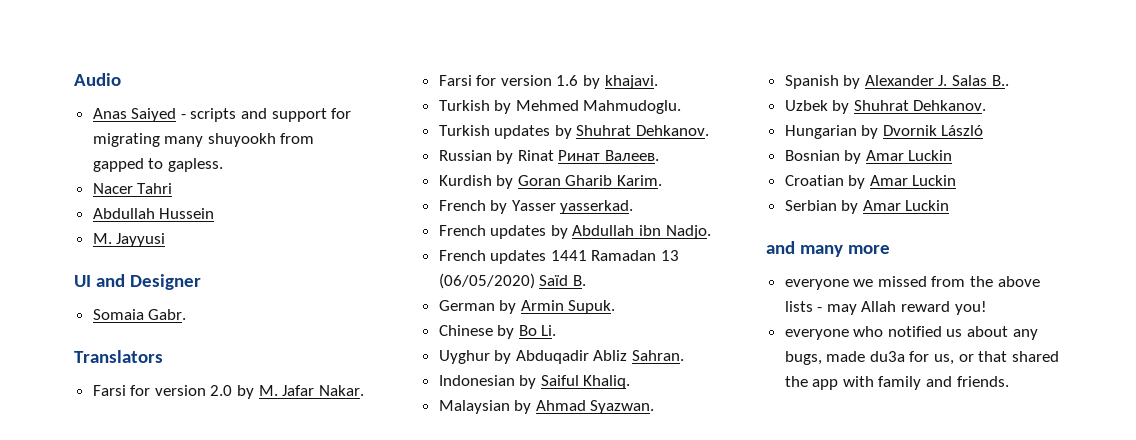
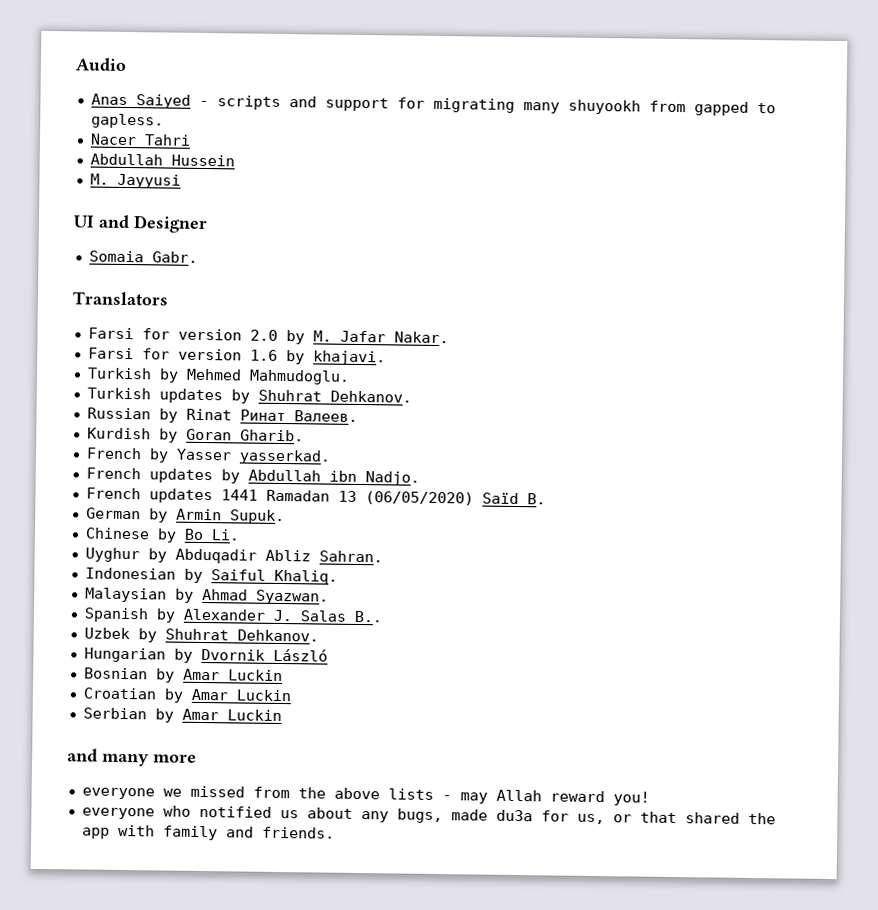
- Kurdish by Goran Gharib Karim.
+ Kurdish by Goran Gharib.

